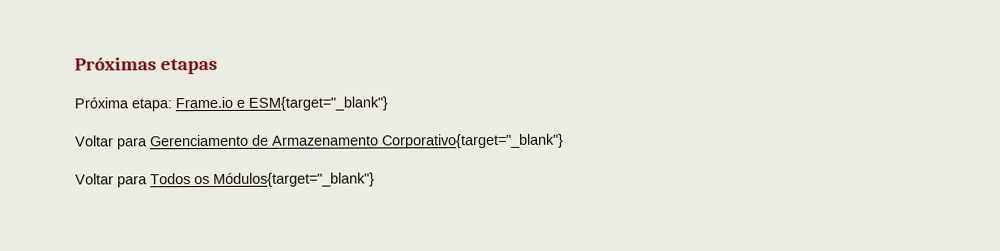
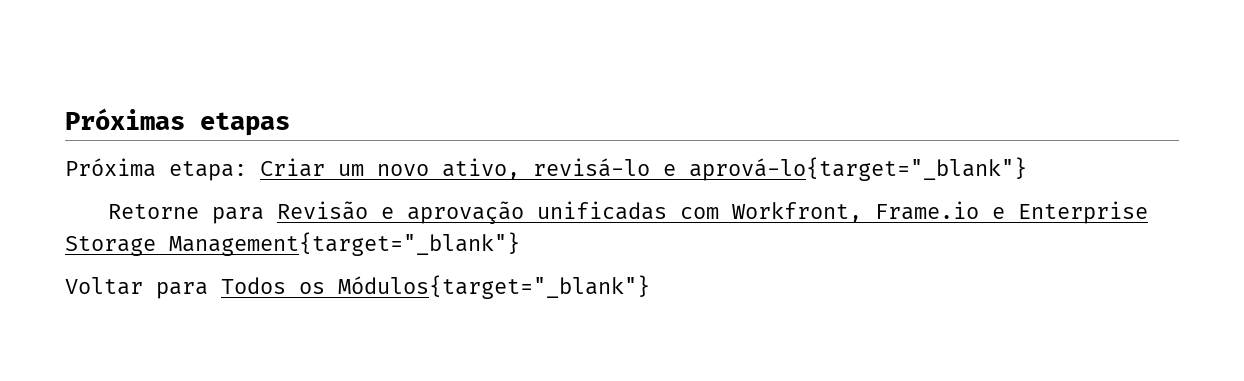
- Próxima etapa: Frame.io e ESM{target="_blank"}
- Voltar para Gerenciamento de Armazenamento Corporativo{target="_blank"}
+ Próxima etapa: Criar um novo ativo, revisá-lo e aprová-lo{target="_blank"}
+ Retorne para Revisão e aprovação unificadas com Workfront, Frame.io e Enterprise Storage Management{target="_blank"}

